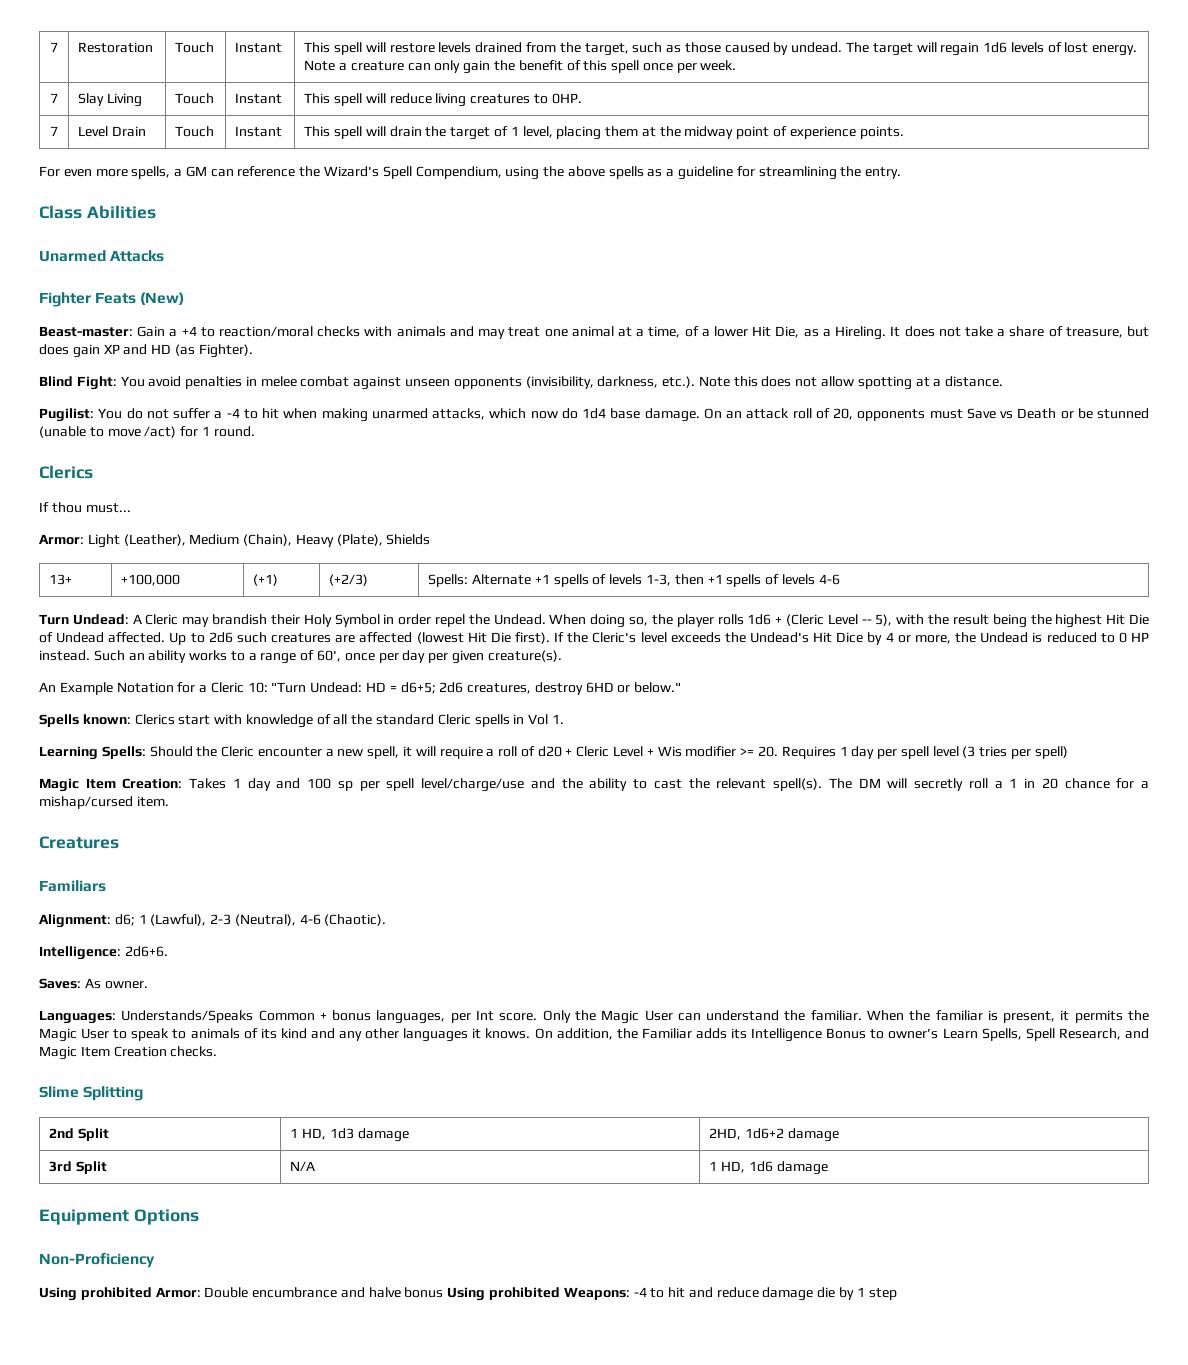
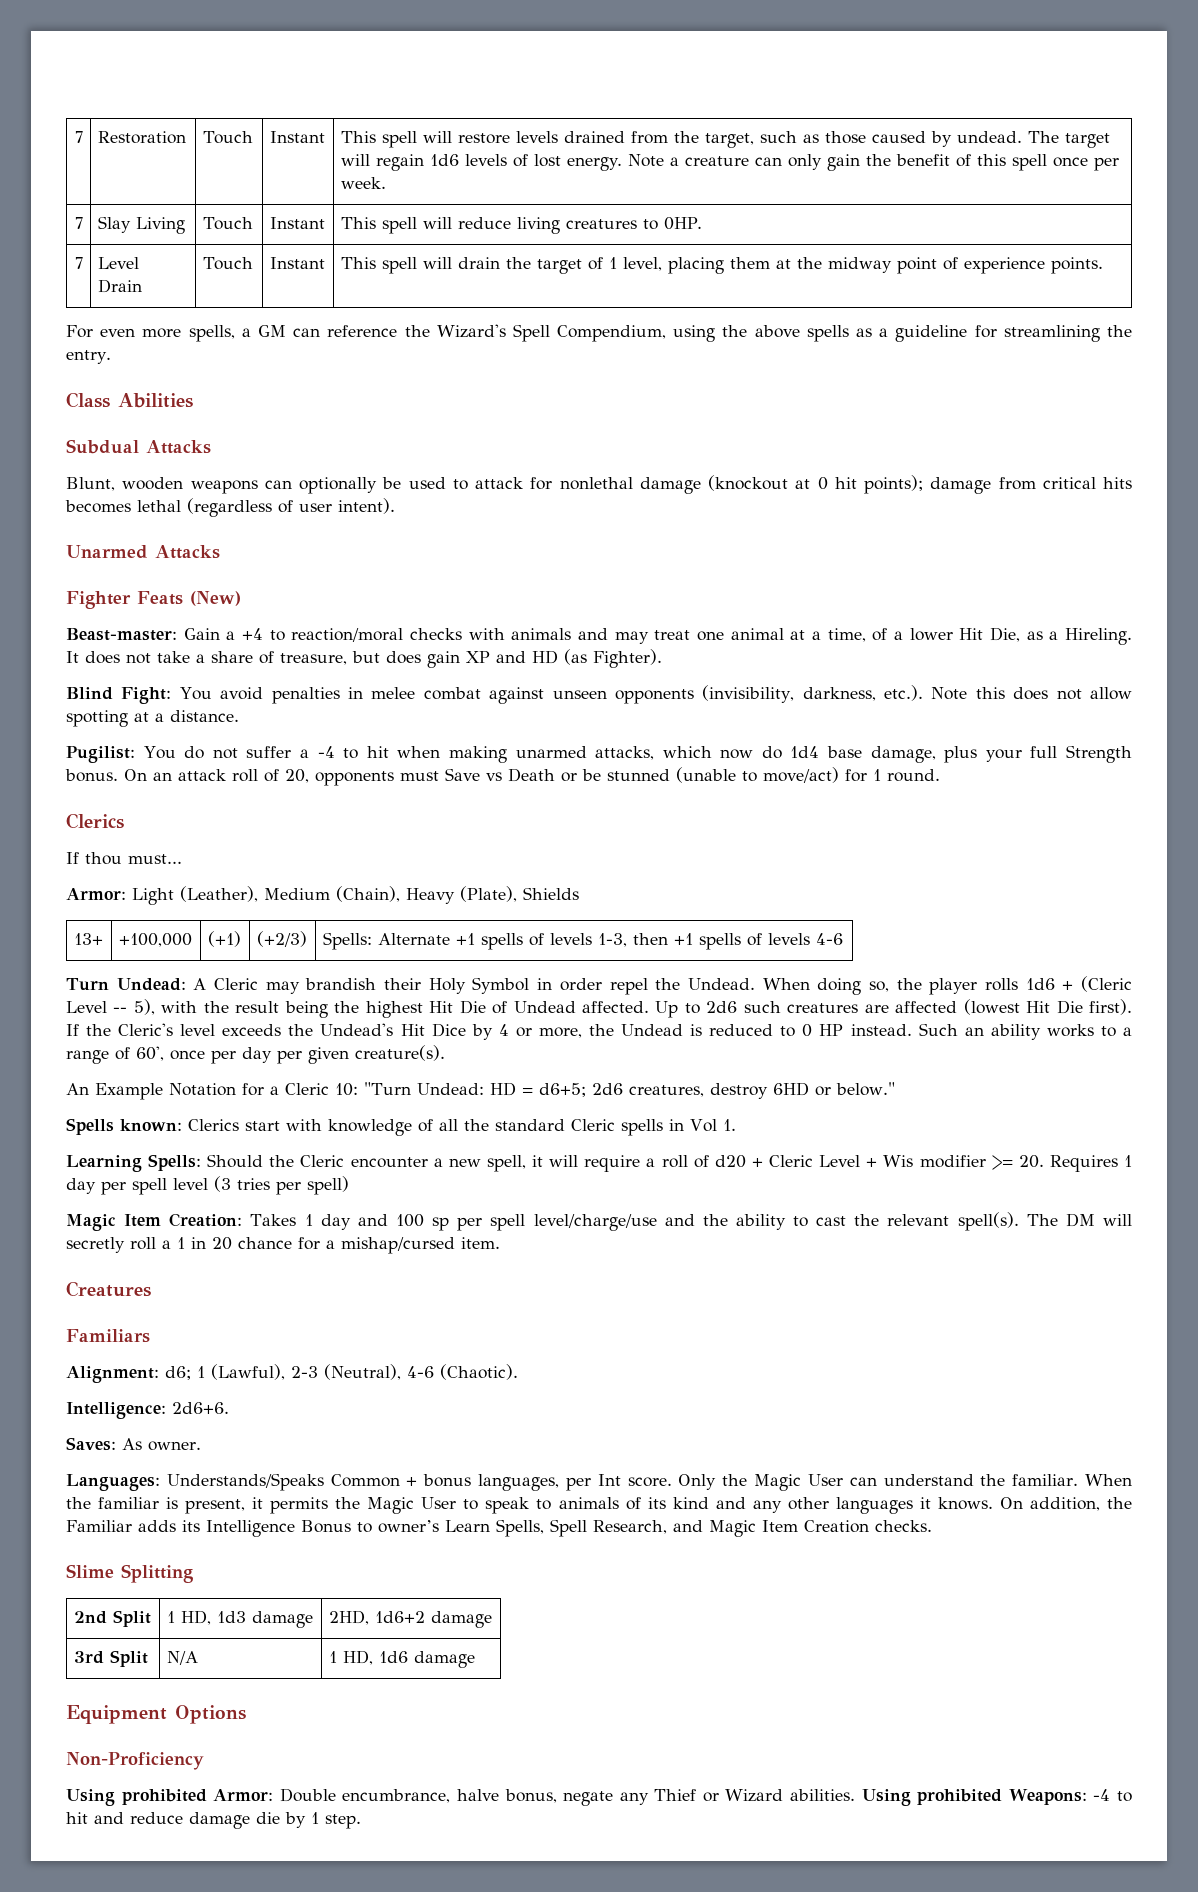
+ Subdual Attacks
+ Blunt, wooden weapons can optionally be used to attack for nonlethal damage (knockout at 0 hit points); damage from critical hits becomes lethal (regardless of user intent).
- Pugilist: You do not suffer a -4 to hit when making unarmed attacks, which now do 1d4 base damage.
+ Pugilist: You do not suffer a -4 to hit when making unarmed attacks, which now do 1d4 base damage, plus your full Strength bonus.
- On an attack roll of 20, opponents must Save vs Death or be stunned (unable to move /act) for 1 round.
+ On an attack roll of 20, opponents must Save vs Death or be stunned (unable to move/act) for 1 round.
- Using prohibited Armor: Double encumbrance and halve bonus Using prohibited Weapons: -4 to hit and reduce damage die by 1 step
+ Using prohibited Armor: Double encumbrance, halve bonus, negate any Thief or Wizard abilities. Using prohibited Weapons: -4 to hit and reduce damage die by 1 step.

